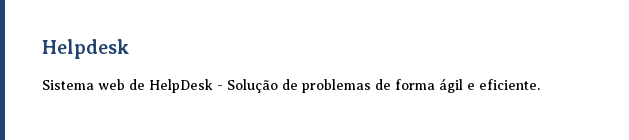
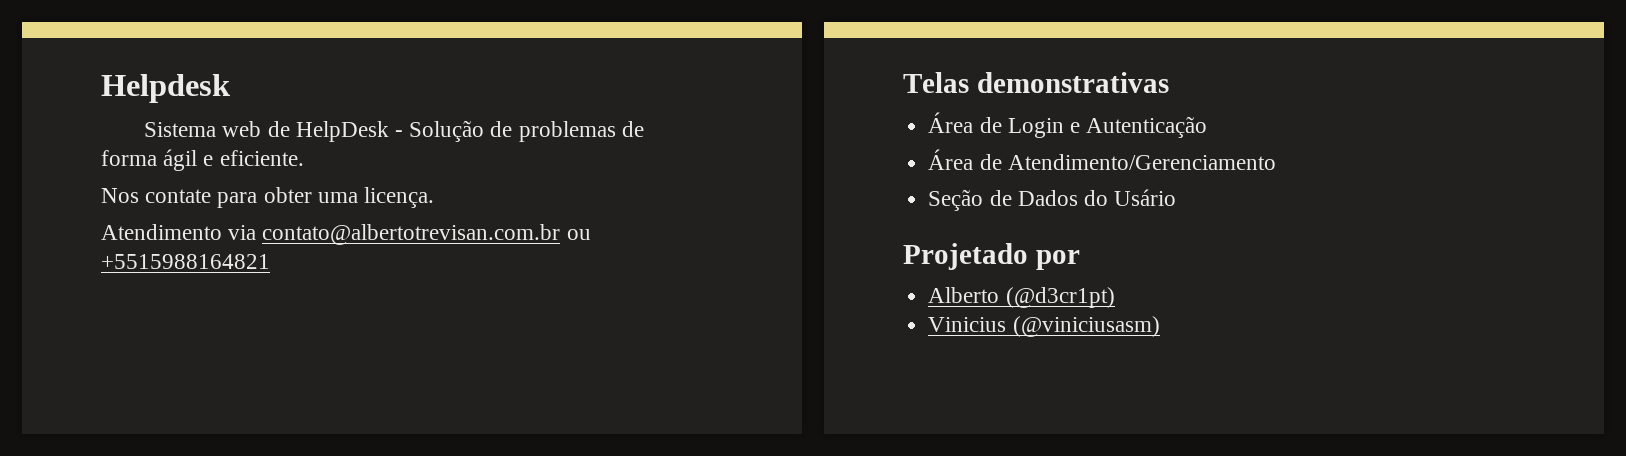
+ Nos contate para obter uma licença.
+ Atendimento via contato@albertotrevisan.com.br ou +5515988164821
+ Telas demonstrativas
+ Área de Login e Autenticação
+ Área de Atendimento/Gerenciamento
+ Seção de Dados do Usário
+ Projetado por
+ Alberto (@d3cr1pt)
+ Vinicius (@viniciusasm)

